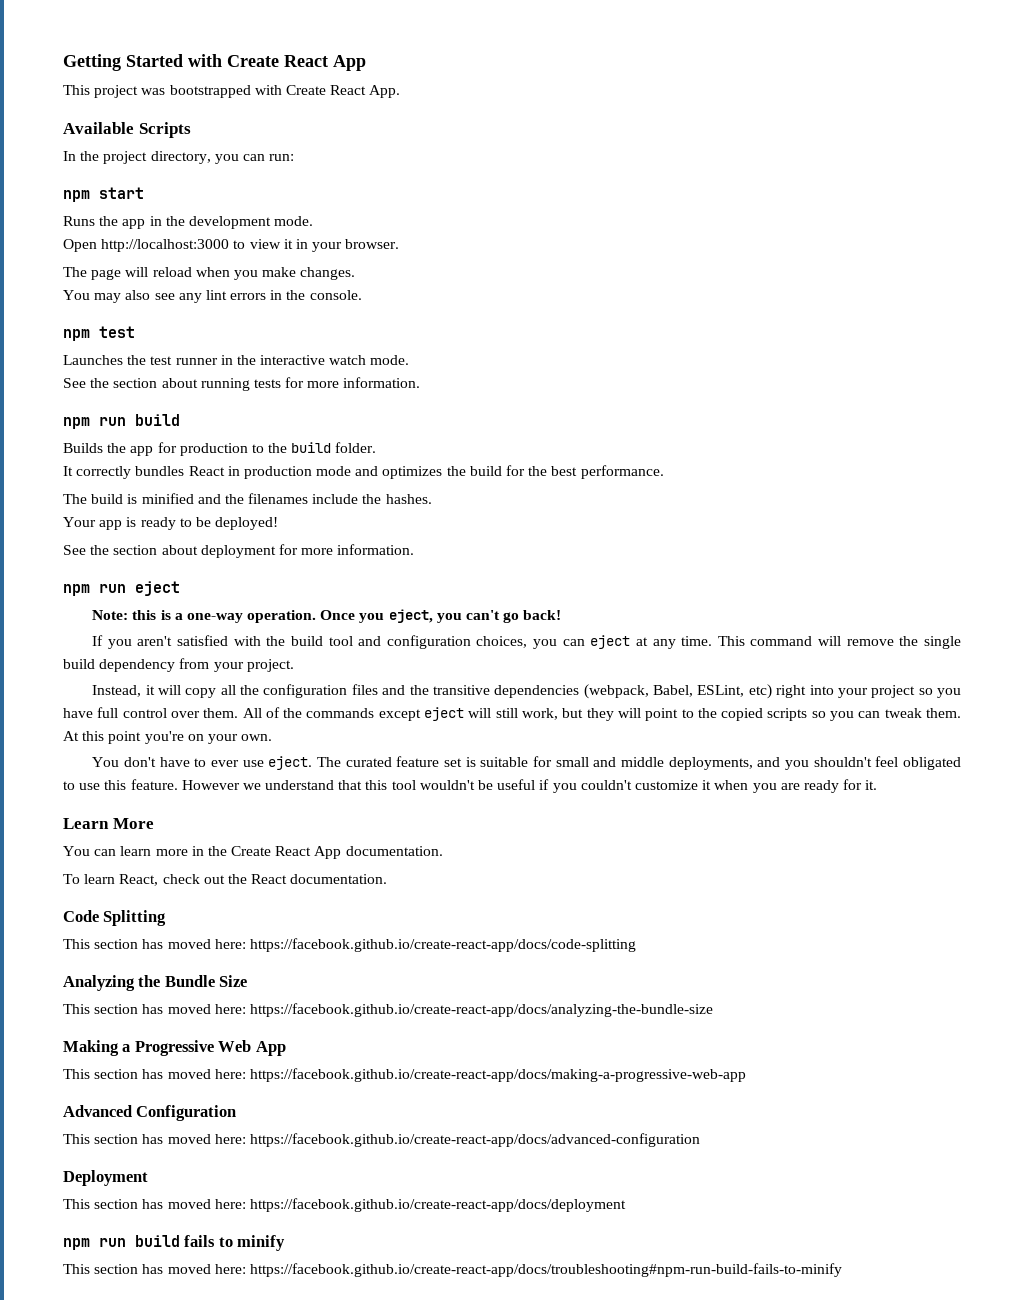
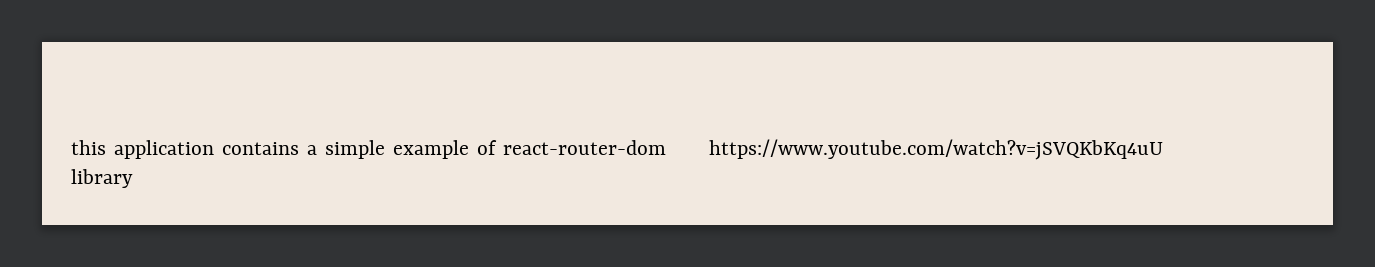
- Getting Started with Create React App
- This project was bootstrapped with Create React App.
- Available Scripts
- In the project directory, you can run:
- npm start
- Runs the app in the development mode.
- Open http://localhost:3000 to view it in your browser.
- The page will reload when you make changes.
- You may also see any lint errors in the console.
- npm test
- Launches the test runner in the interactive watch mode.
- See the section about running tests for more information.
- npm run build
- Builds the app for production to the build folder.
- It correctly bundles React in production mode and optimizes the build for the best performance.
- The build is minified and the filenames include the hashes.
- Your app is ready to be deployed!
- See the section about deployment for more information.
- npm run eject
- Note: this is a one-way operation. Once you eject, you can't go back!
- If you aren't satisfied with the build tool and configuration choices, you can eject at any time. This command will remove the single build dependency from your project.
- Instead, it will copy all the configuration files and the transitive dependencies (webpack, Babel, ESLint, etc) right into your project so you have full control over them. All of the commands except eject will still work, but they will point to the copied scripts so you can tweak them. At this point you're on your own.
- You don't have to ever use eject. The curated feature set is suitable for small and middle deployments, and you shouldn't feel obligated to use this feature. However we understand that this tool wouldn't be useful if you couldn't customize it when you are ready for it.
- Learn More
- You can learn more in the Create React App documentation.
- To learn React, check out the React documentation.
- Code Splitting
- This section has moved here: https://facebook.github.io/create-react-app/docs/code-splitting
- Analyzing the Bundle Size
- This section has moved here: https://facebook.github.io/create-react-app/docs/analyzing-the-bundle-size
- Making a Progressive Web App
- This section has moved here: https://facebook.github.io/create-react-app/docs/making-a-progressive-web-app
- Advanced Configuration
- This section has moved here: https://facebook.github.io/create-react-app/docs/advanced-configuration
- Deployment
- This section has moved here: https://facebook.github.io/create-react-app/docs/deployment
- npm run build fails to minify
- This section has moved here: https://facebook.github.io/create-react-app/docs/troubleshooting#npm-run-build-fails-to-minify
+ this application contains a simple example of react-router-dom library
+ https://www.youtube.com/watch?v=jSVQKbKq4uU

